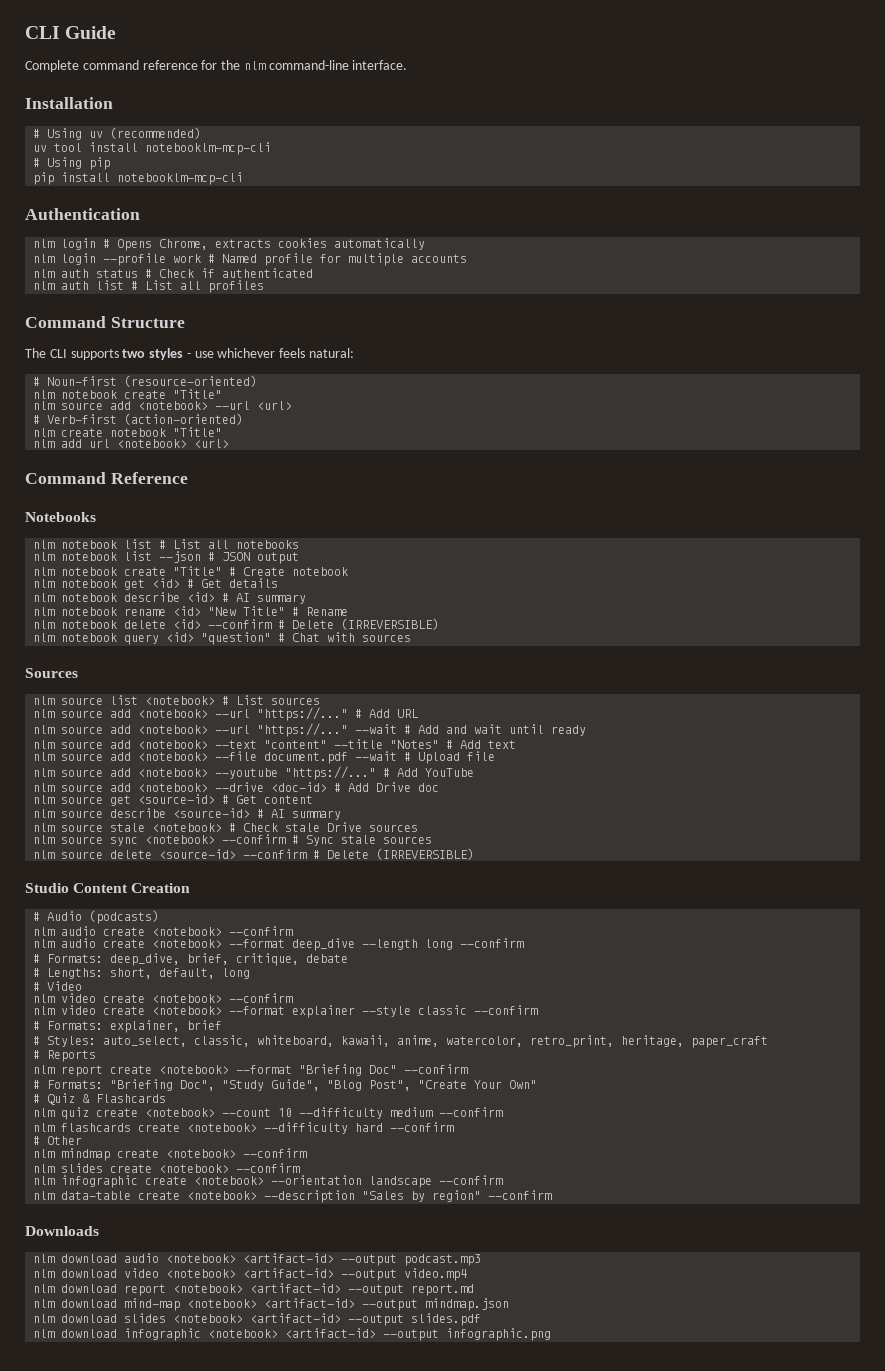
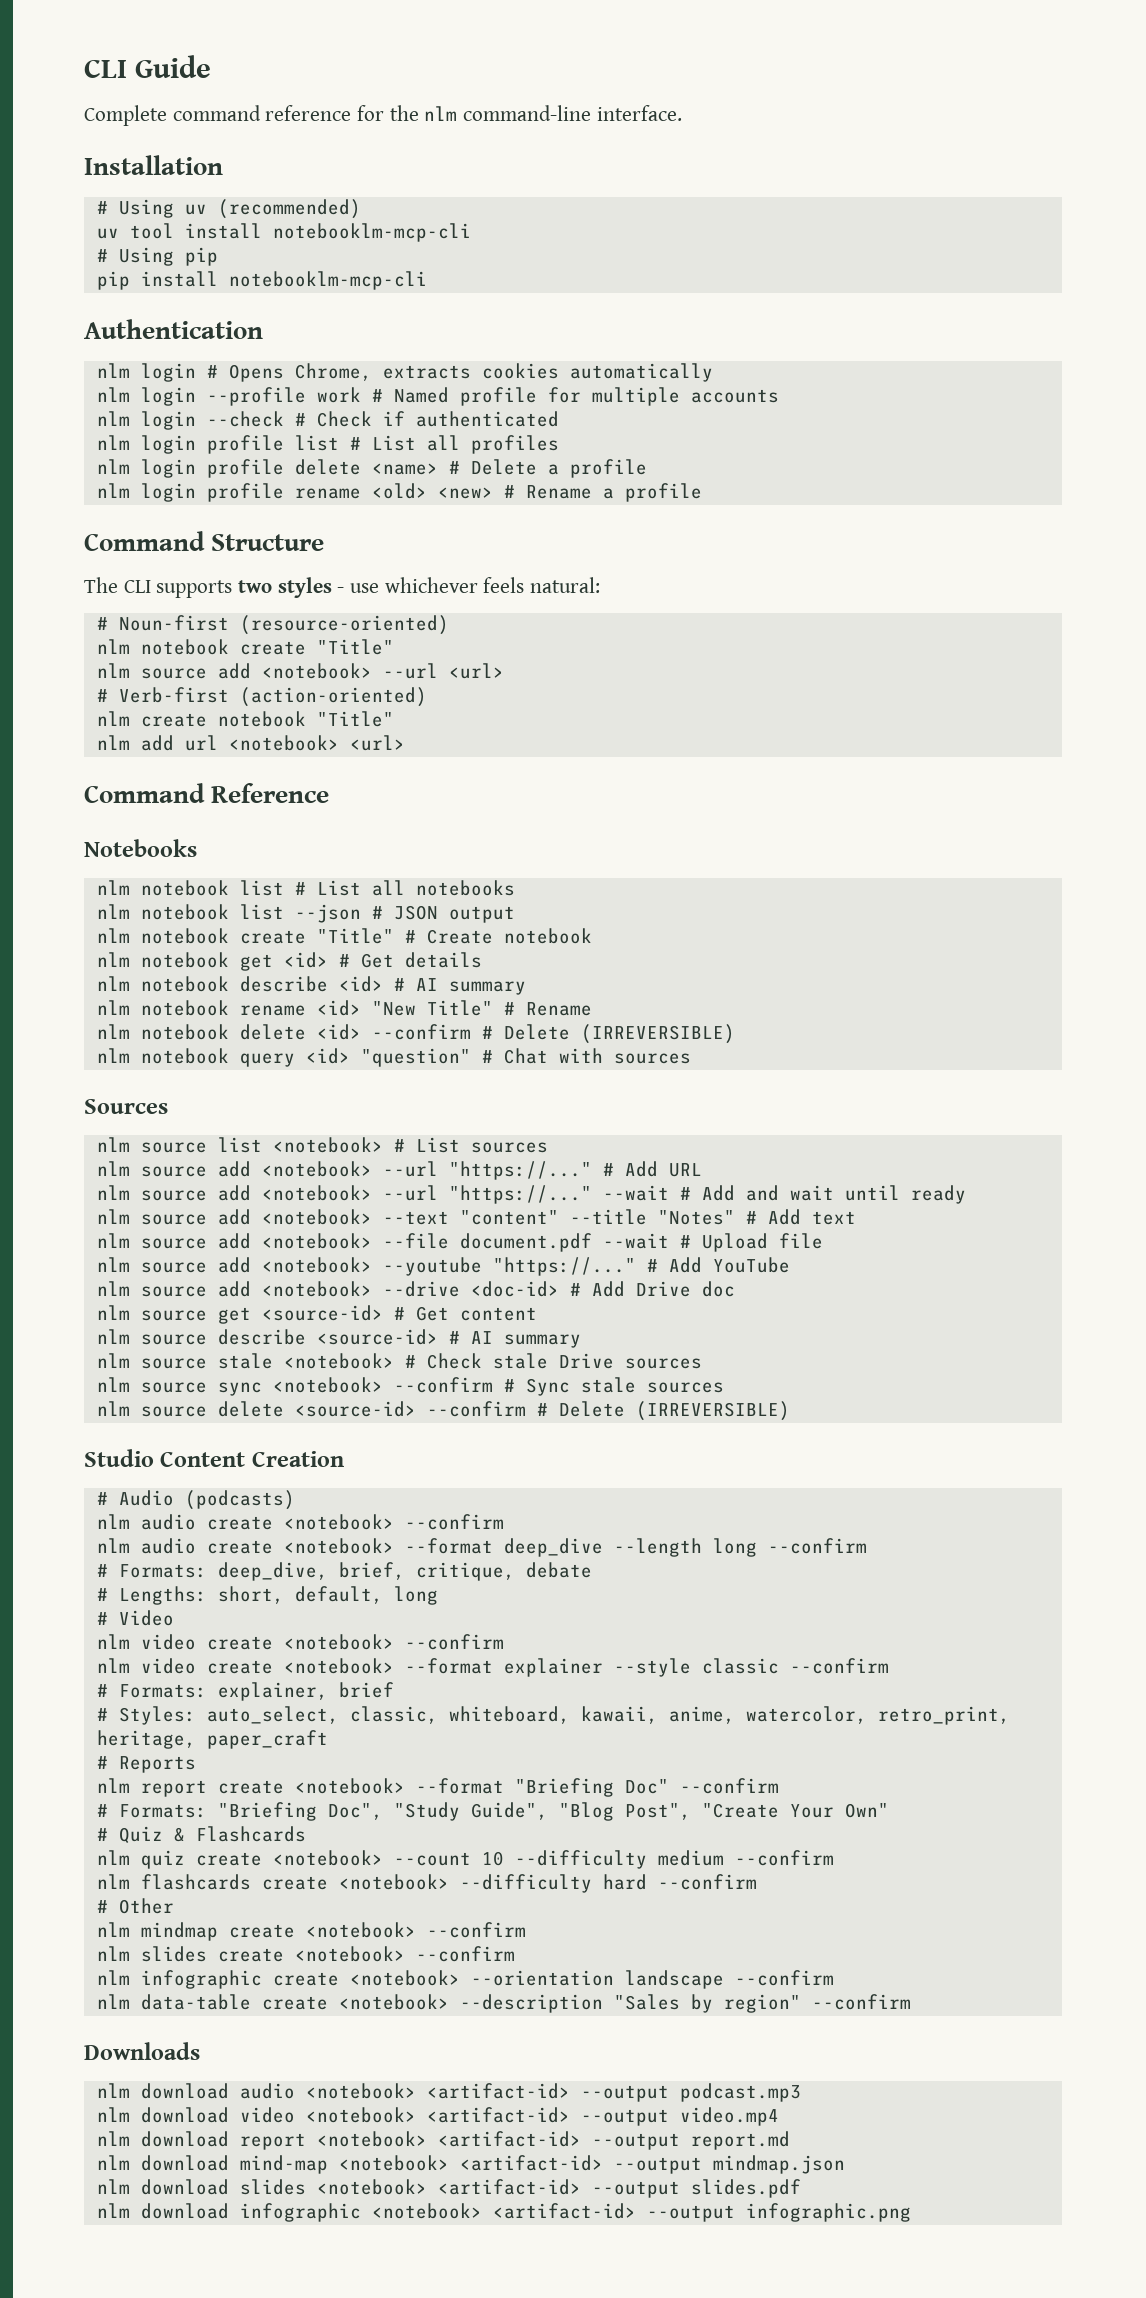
- nlm auth status # Check if authenticated
+ nlm login --check # Check if authenticated
- nlm auth list # List all profiles
+ nlm login profile list # List all profiles
+ nlm login profile delete <name> # Delete a profile
+ nlm login profile rename <old> <new> # Rename a profile

